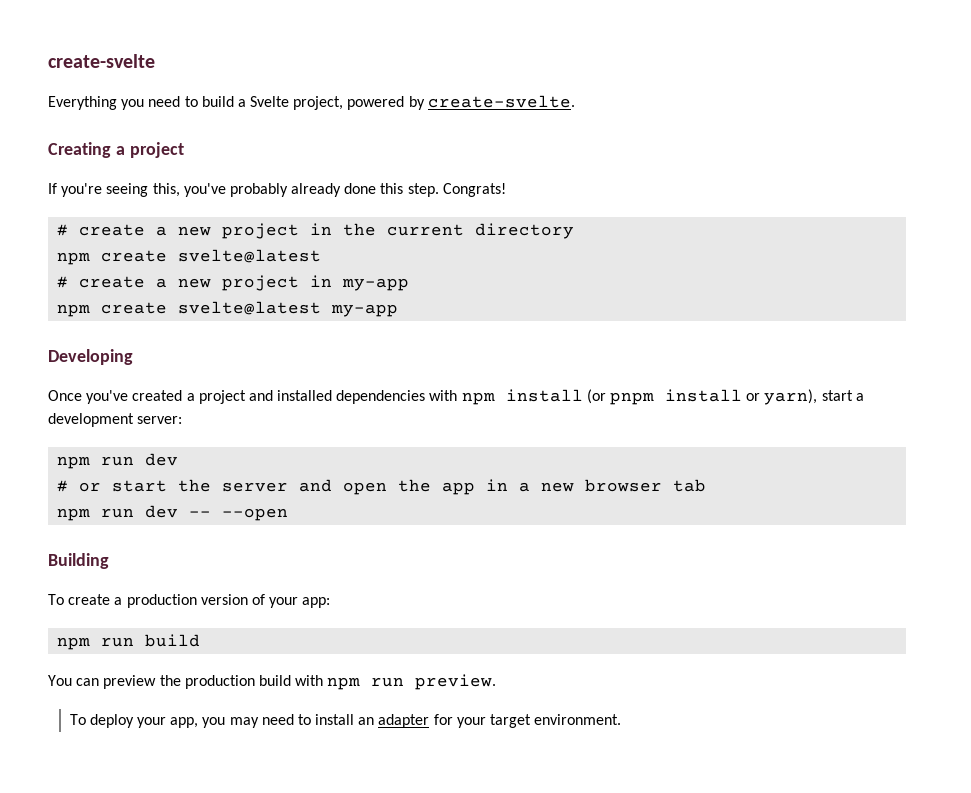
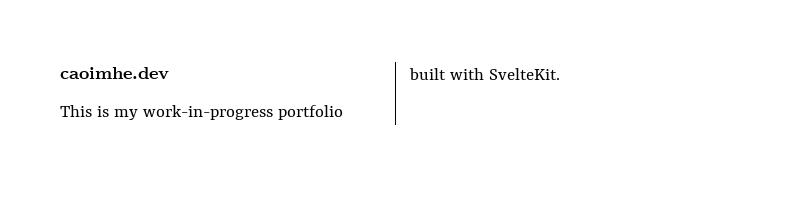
- create-svelte
- Everything you need to build a Svelte project, powered by create-svelte.
- Creating a project
- If you're seeing this, you've probably already done this step. Congrats!
- # create a new project in the current directory
- npm create svelte@latest
- # create a new project in my-app
- npm create svelte@latest my-app
- Developing
- Once you've created a project and installed dependencies with npm install (or pnpm install or yarn), start a development server:
- npm run dev
- # or start the server and open the app in a new browser tab
- npm run dev -- --open
- Building
- To create a production version of your app:
- npm run build
- You can preview the production build with npm run preview.
- To deploy your app, you may need to install an adapter for your target environment.
+ caoimhe.dev
+ This is my work-in-progress portfolio built with SvelteKit.

